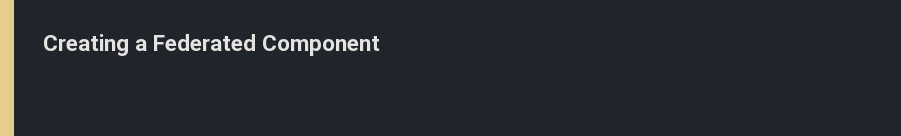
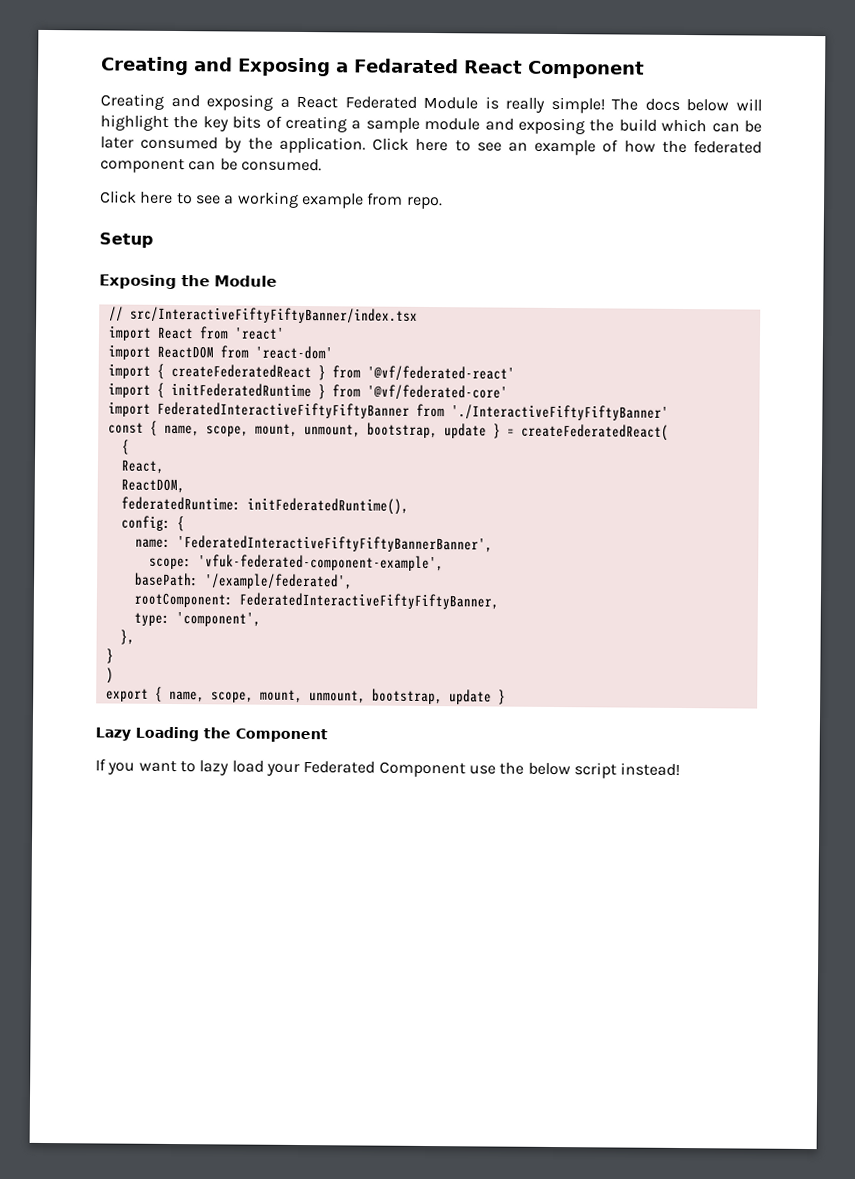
- Creating a Federated Component
+ Creating and Exposing a Fedarated React Component
+ Creating and exposing a React Federated Module is really simple! The docs below will highlight the key bits of creating a sample module and exposing the build which can be later consumed by the application. Click here to see an example of how the federated component can be consumed.
+ Click here to see a working example from repo.
+ Setup
+ Exposing the Module
+ // src/InteractiveFiftyFiftyBanner/index.tsx
+ import React from 'react'
+ import ReactDOM from 'react-dom'
+ import { createFederatedReact } from '@vf/federated-react'
+ import { initFederatedRuntime } from '@vf/federated-core'
+ import FederatedInteractiveFiftyFiftyBanner from './InteractiveFiftyFiftyBanner'
+ const { name, scope, mount, unmount, bootstrap, update } = createFederatedReact(
+ {
+ React,
+ ReactDOM,
+ federatedRuntime: initFederatedRuntime(),
+ config: {
+ name: 'FederatedInteractiveFiftyFiftyBannerBanner',
+ scope: 'vfuk-federated-component-example',
+ basePath: '/example/federated',
+ rootComponent: FederatedInteractiveFiftyFiftyBanner,
+ type: 'component',
+ },
+ }
+ )
+ export { name, scope, mount, unmount, bootstrap, update }
+ Lazy Loading the Component
+ If you want to lazy load your Federated Component use the below script instead!

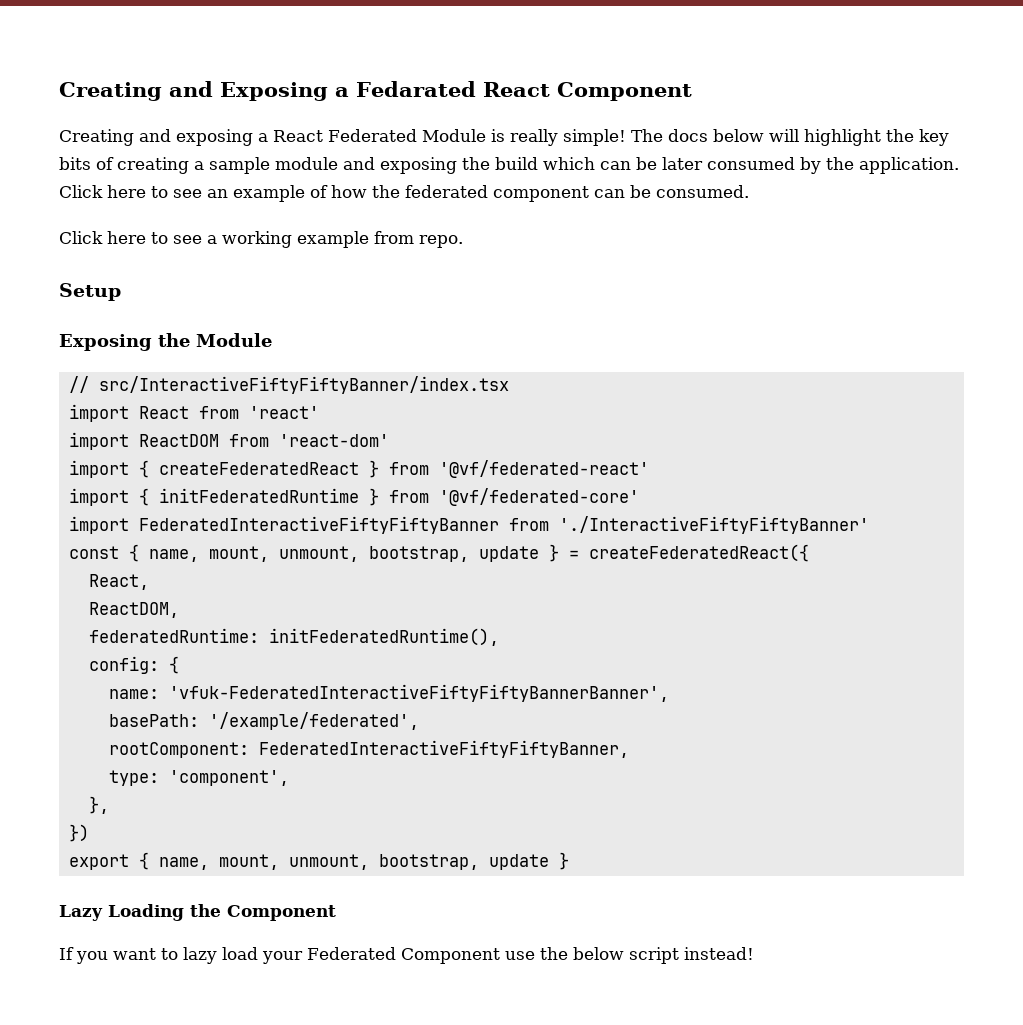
- const { name, scope, mount, unmount, bootstrap, update } = createFederatedReact(
- {
+ const { name, mount, unmount, bootstrap, update } = createFederatedReact({
- name: 'FederatedInteractiveFiftyFiftyBannerBanner',
- scope: 'vfuk-federated-component-example',
+ name: 'vfuk-FederatedInteractiveFiftyFiftyBannerBanner',
  },
- }
- )
+ })
- export { name, scope, mount, unmount, bootstrap, update }
+ export { name, mount, unmount, bootstrap, update }

